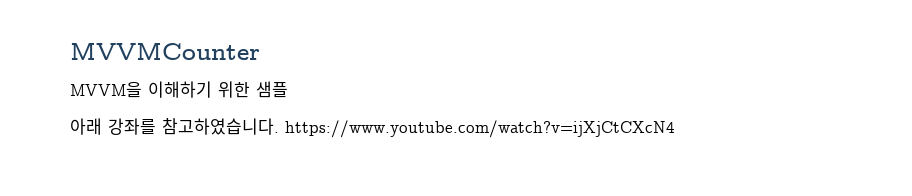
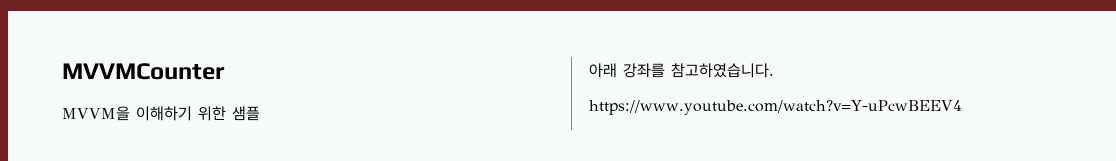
- 아래 강좌를 참고하였습니다. https://www.youtube.com/watch?v=ijXjCtCXcN4
+ 아래 강좌를 참고하였습니다.
+ https://www.youtube.com/watch?v=Y-uPcwBEEV4

